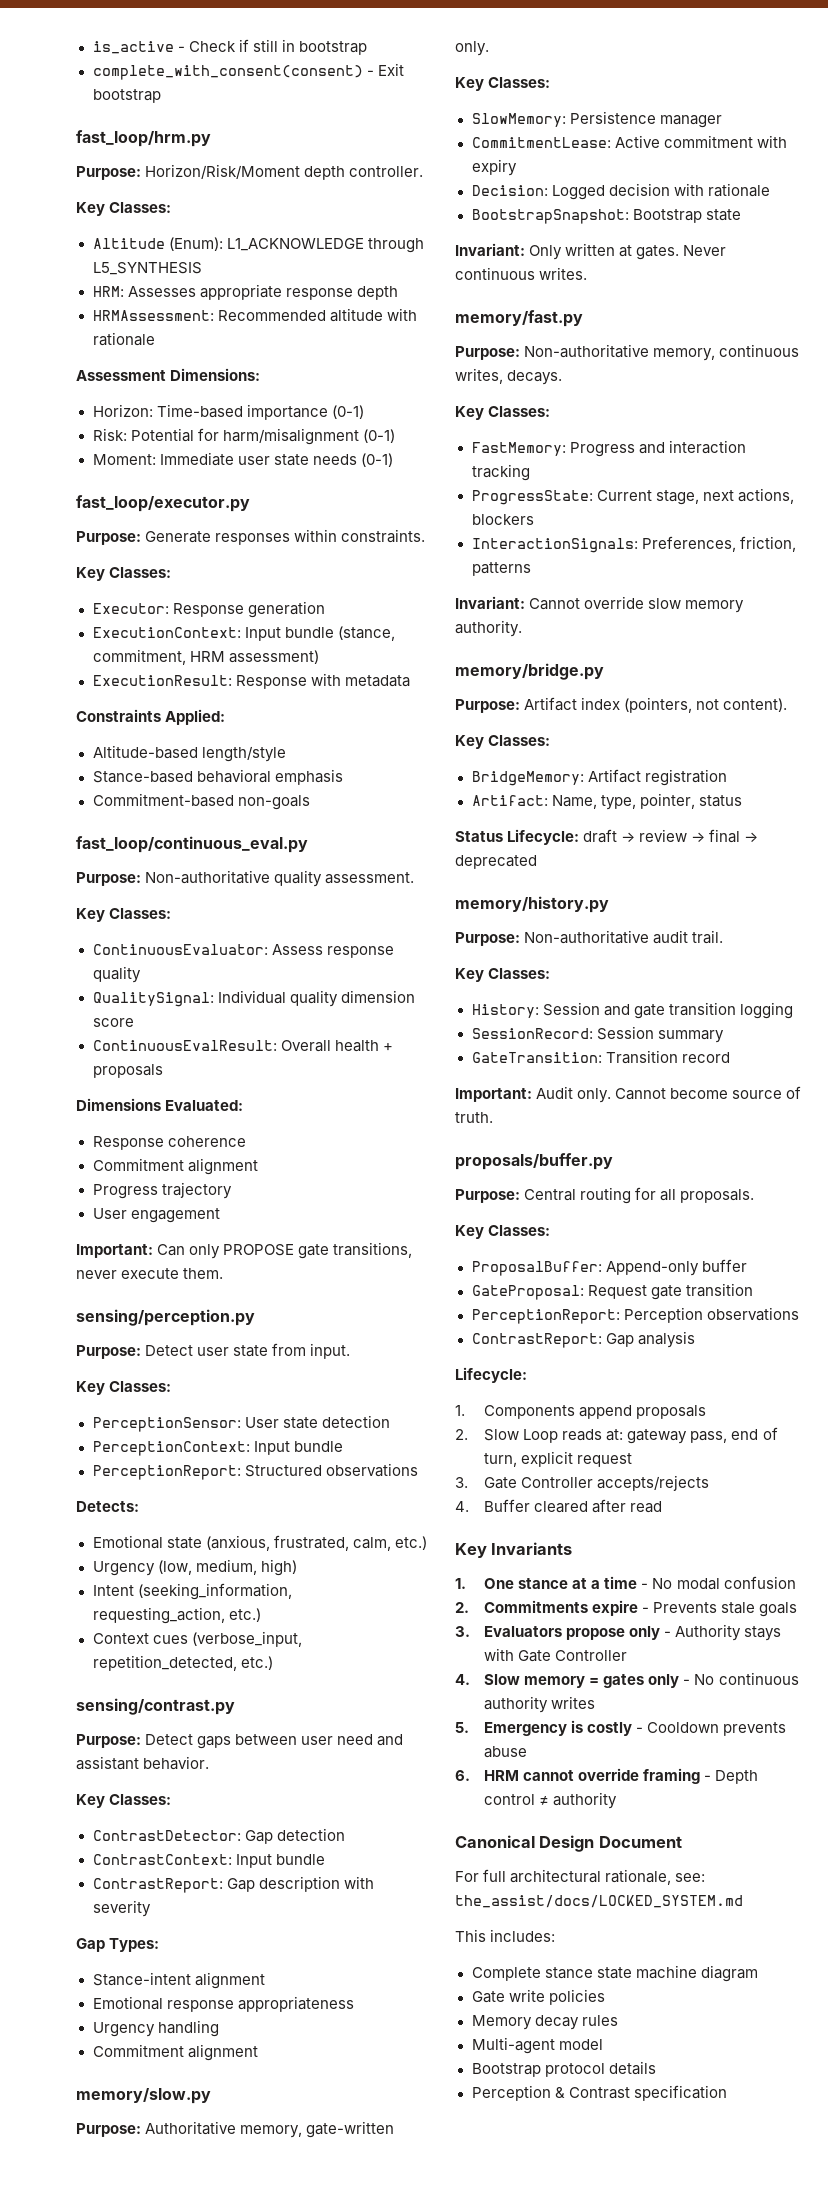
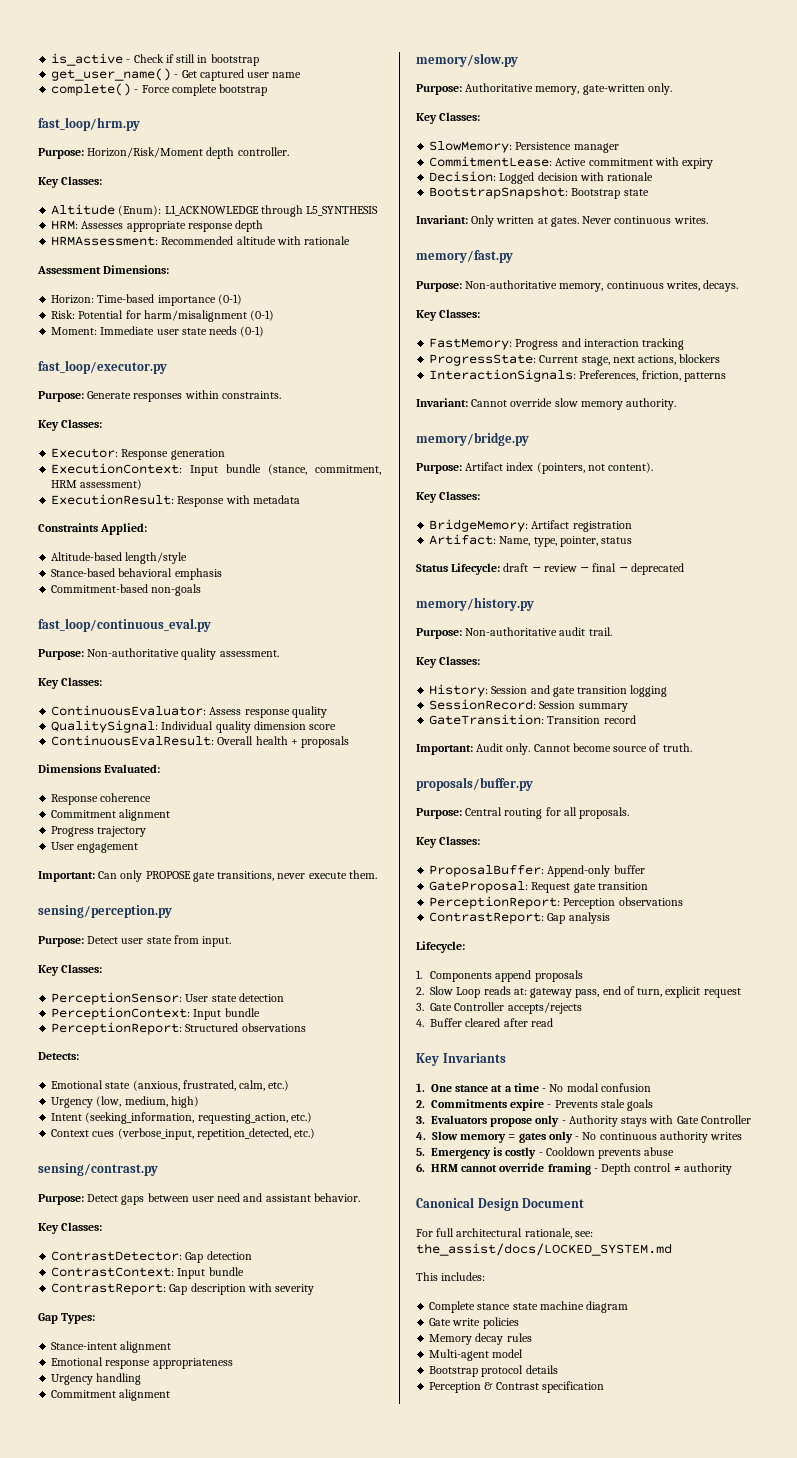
- complete_with_consent(consent) - Exit bootstrap
+ get_user_name() - Get captured user name
+ complete() - Force complete bootstrap

